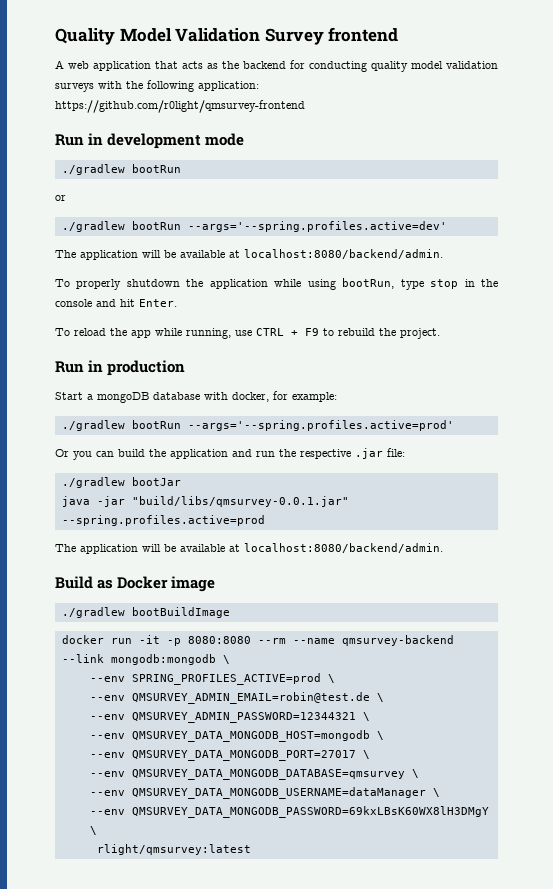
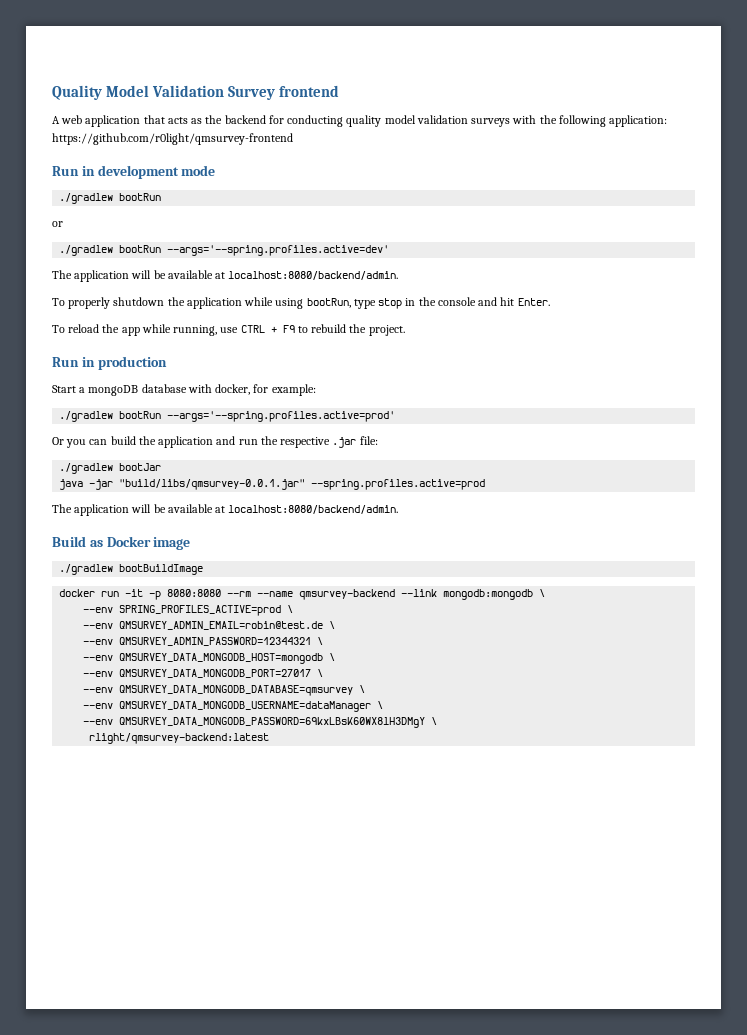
- rlight/qmsurvey:latest
+ rlight/qmsurvey-backend:latest

